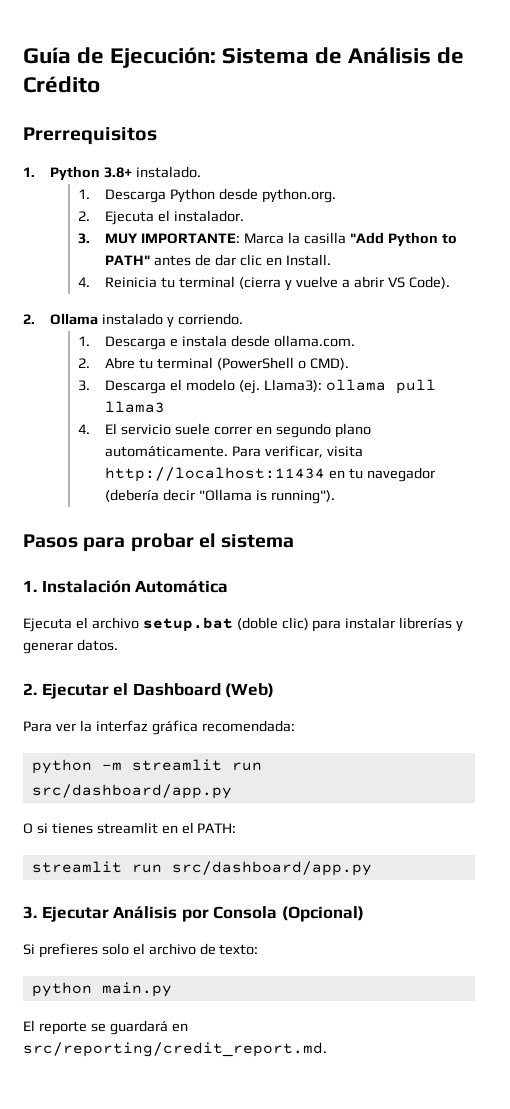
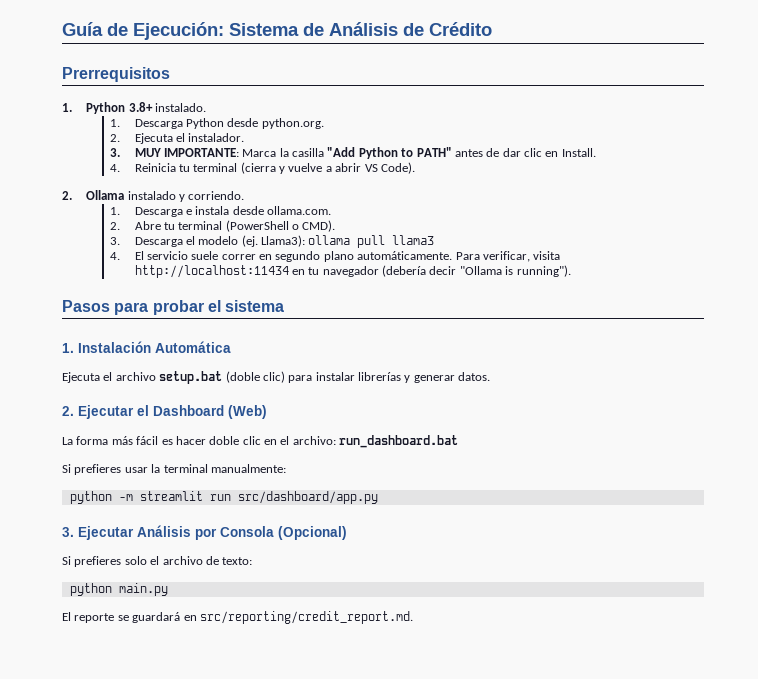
- Para ver la interfaz gráfica recomendada:
+ La forma más fácil es hacer doble clic en el archivo: run_dashboard.bat
+ Si prefieres usar la terminal manualmente:
- O si tienes streamlit en el PATH:
- streamlit run src/dashboard/app.py

